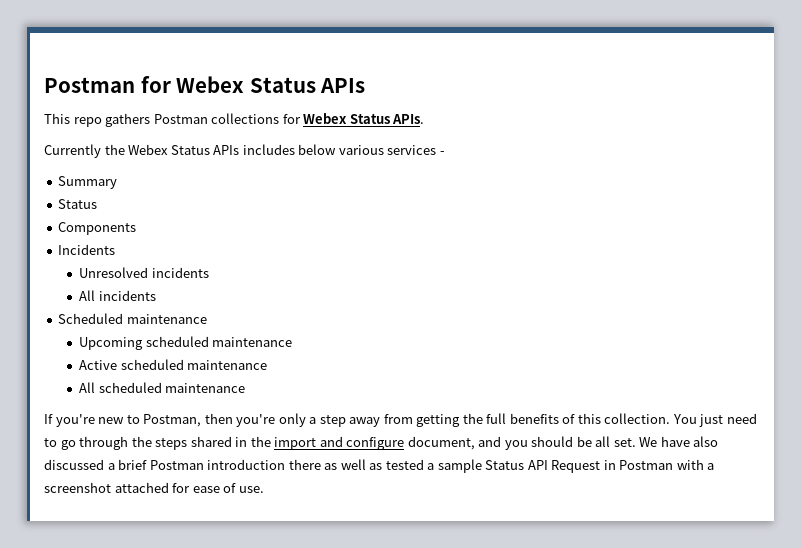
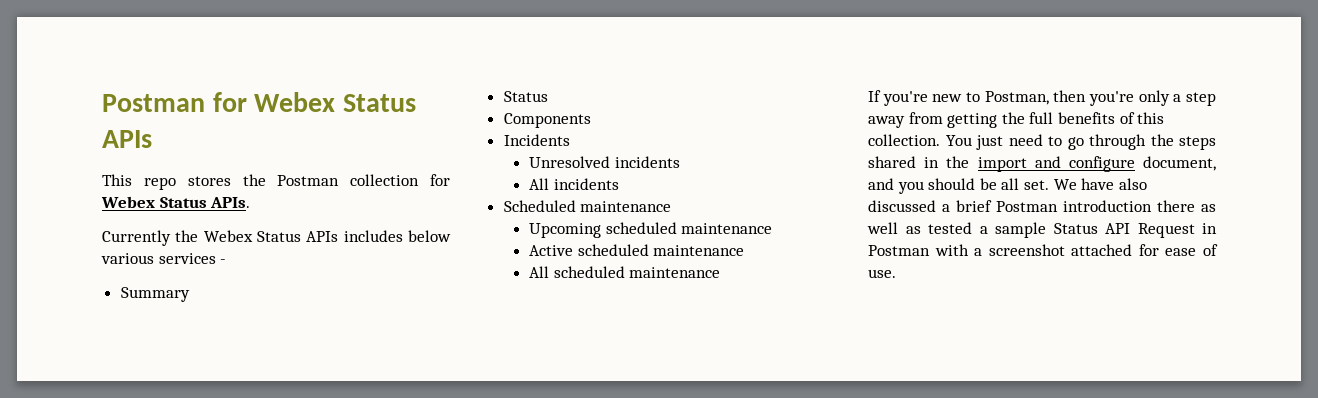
- This repo gathers Postman collections for Webex Status APIs.
+ This repo stores the Postman collection for Webex Status APIs.

